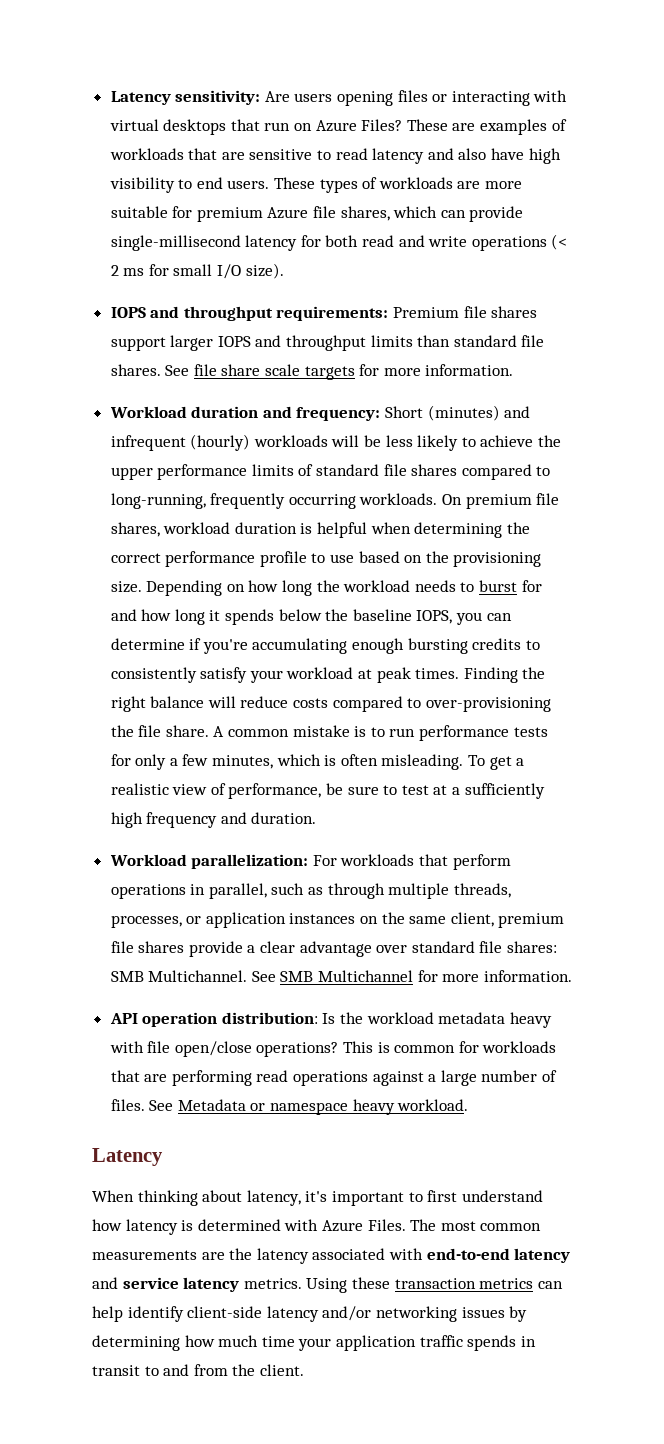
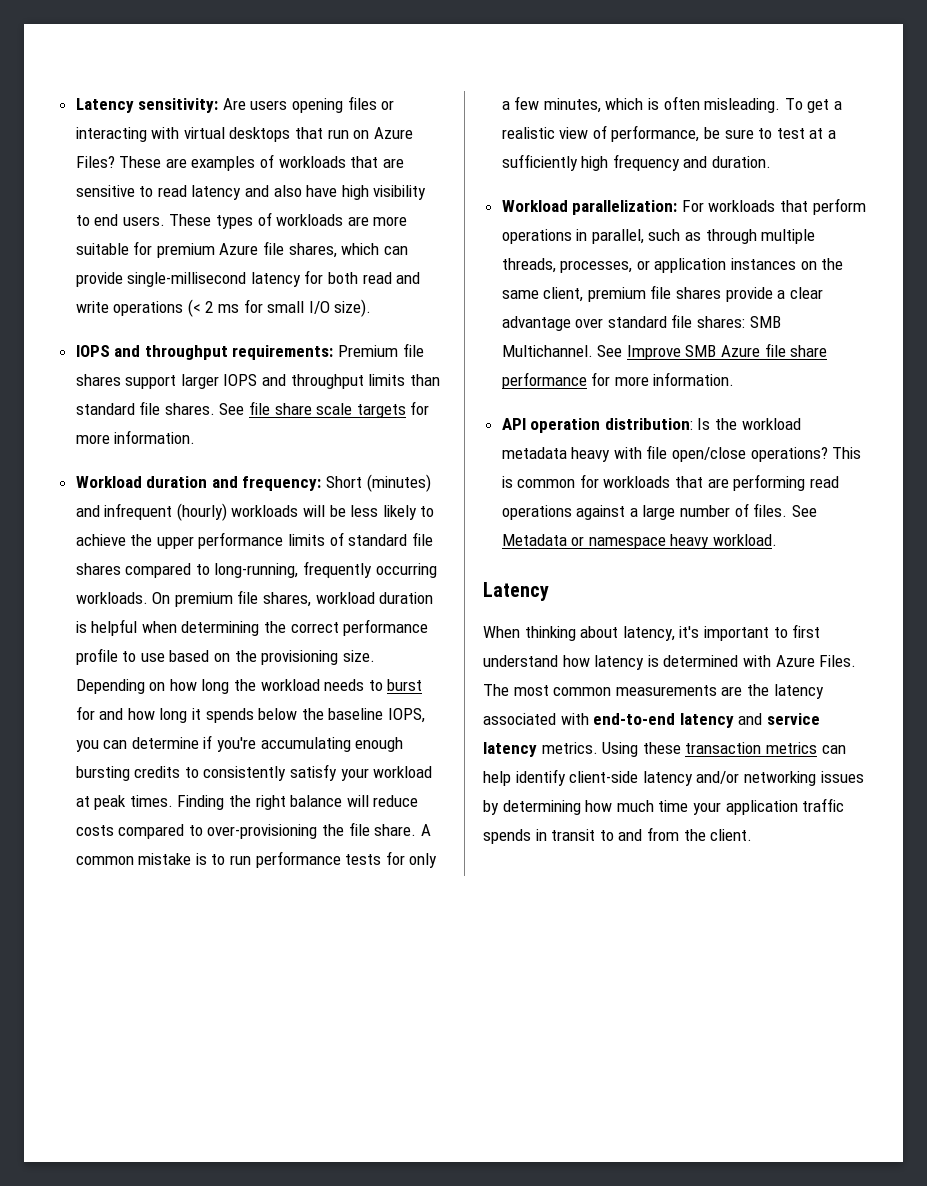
- See SMB Multichannel for more information.
+ See Improve SMB Azure file share performance for more information.

